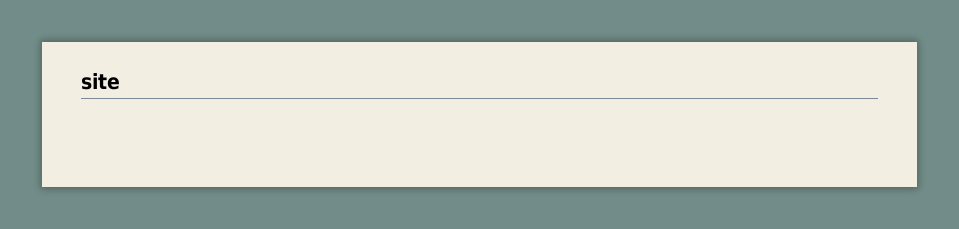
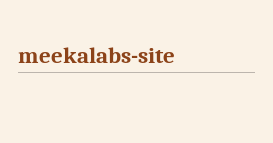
- site
+ meekalabs-site

